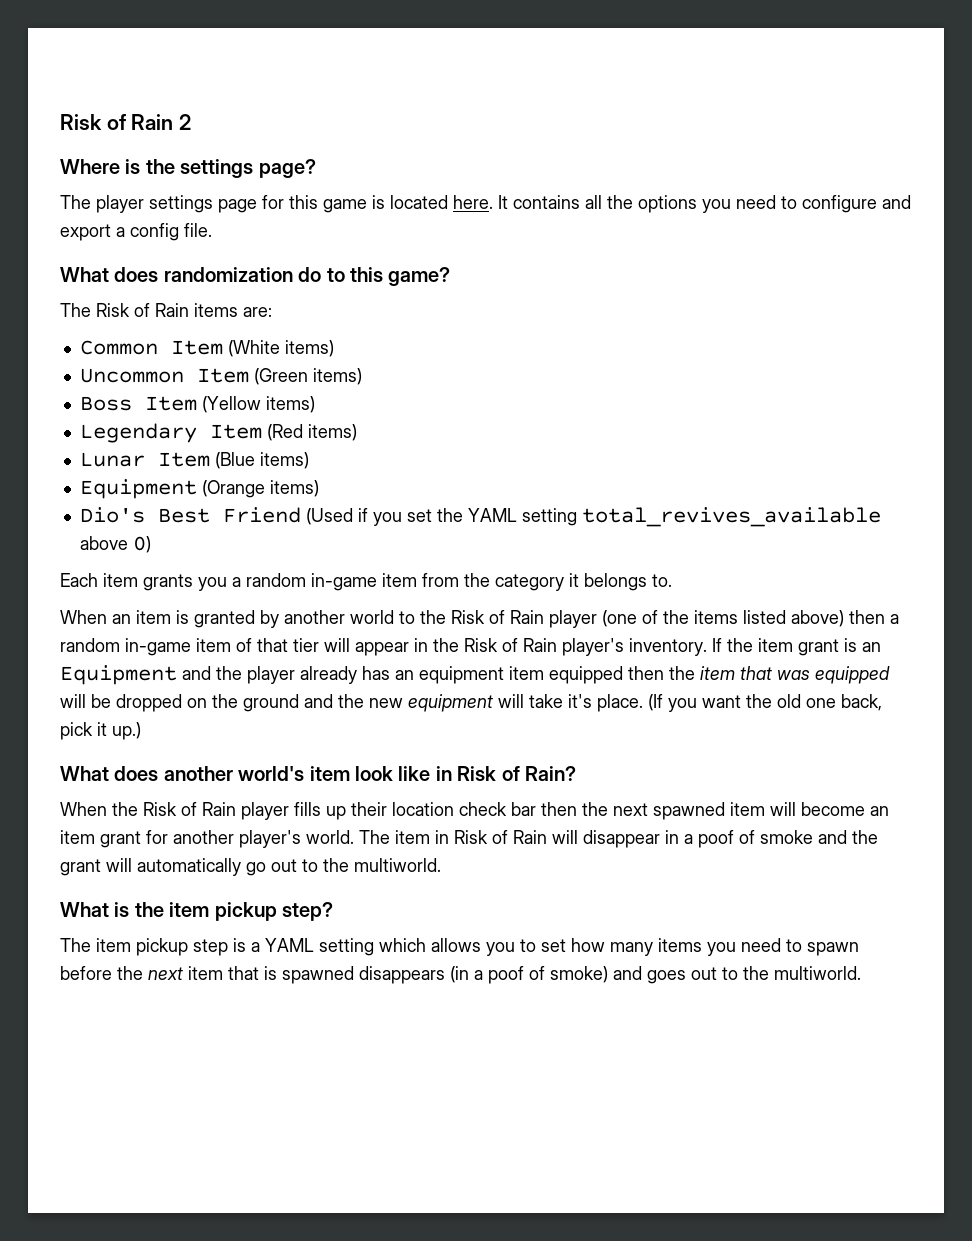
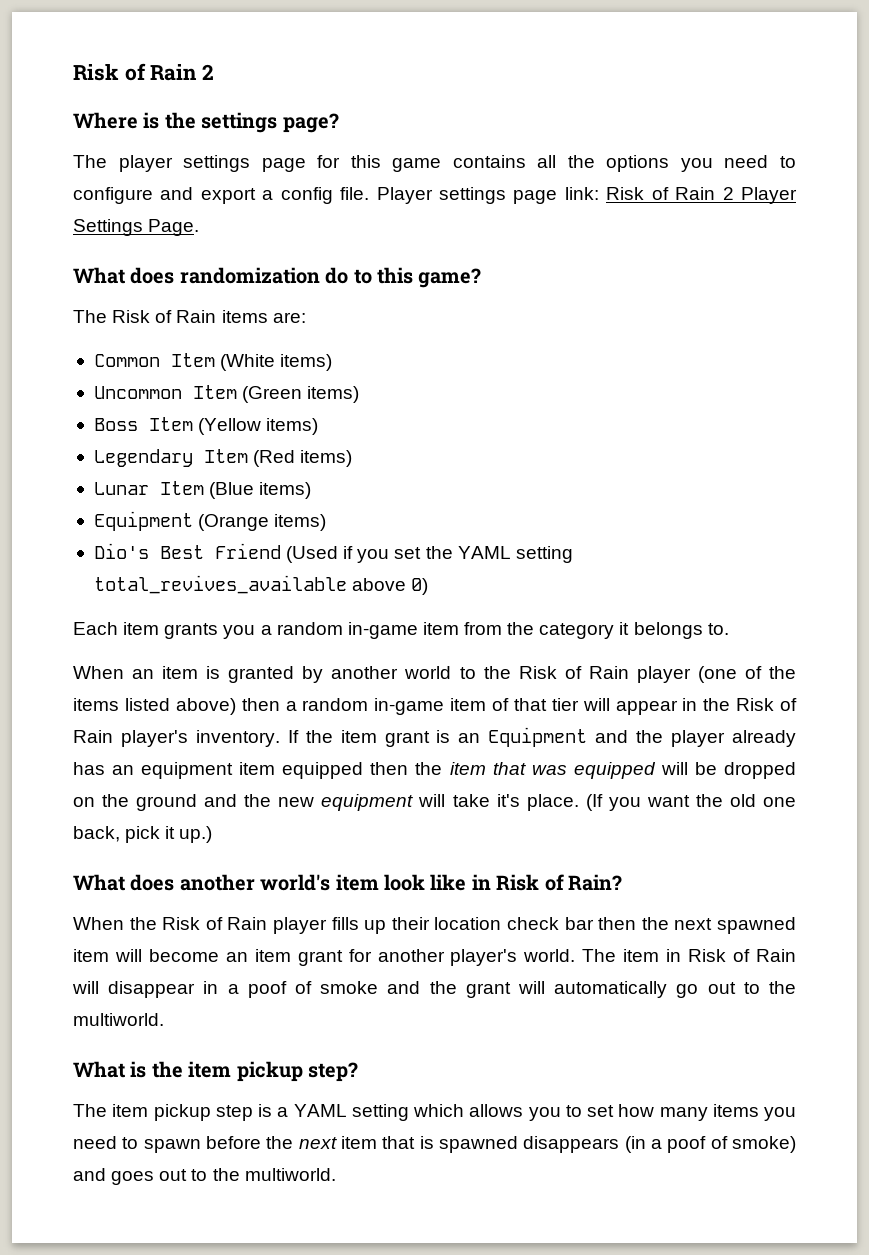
- The player settings page for this game is located here. It contains all the options you need to configure and export a config file.
+ The player settings page for this game contains all the options you need to configure and export a config file. Player settings page link: Risk of Rain 2 Player Settings Page.

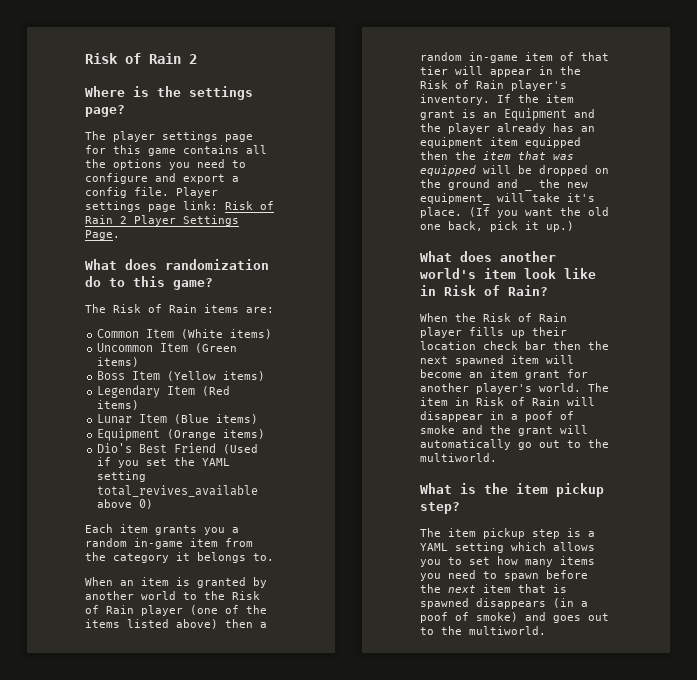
- If the item grant is an Equipment and the player already has an equipment item equipped then the item that was equipped will be dropped on the ground and the new equipment will take it's place.
+ If the item grant is an Equipment and the player already has an equipment item equipped then the item that was equipped will be dropped on the ground and _ the new equipment_ will take it's place.

